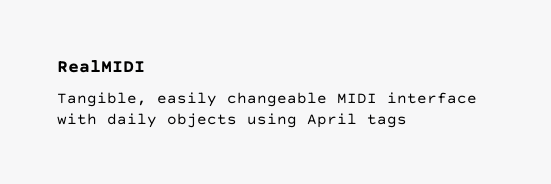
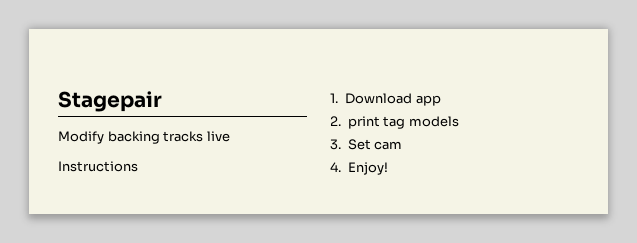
- RealMIDI
- Tangible, easily changeable MIDI interface with daily objects using April tags
+ Stagepair
+ Modify backing tracks live
+ Instructions
+ 1. Download app
+ 2. print tag models
+ 3. Set cam
+ 4. Enjoy!

